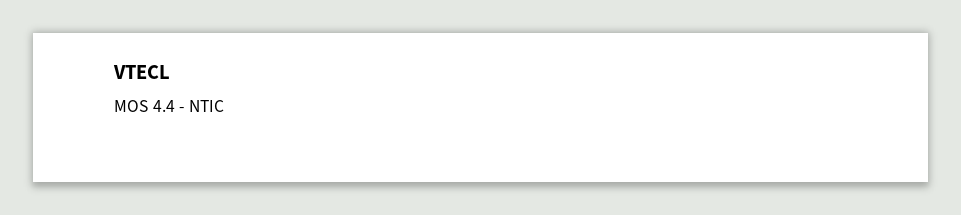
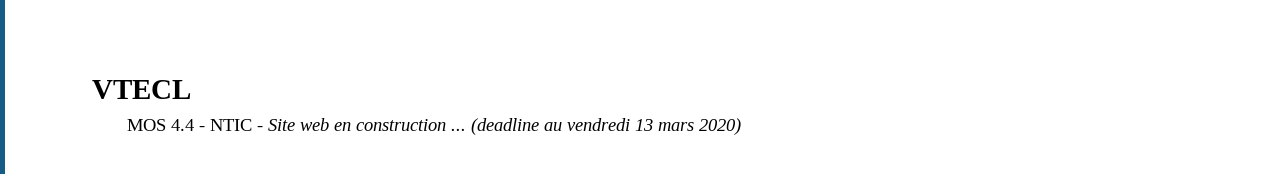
- MOS 4.4 - NTIC
+ MOS 4.4 - NTIC - Site web en construction ... (deadline au vendredi 13 mars 2020)

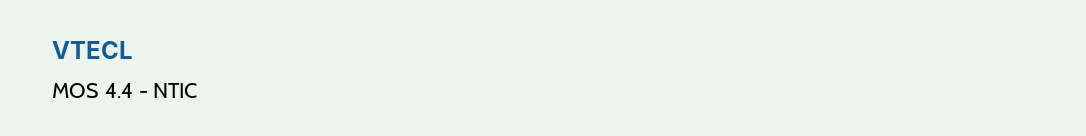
- MOS 4.4 - NTIC - Site web en construction ... (deadline au vendredi 13 mars 2020)
+ MOS 4.4 - NTIC

